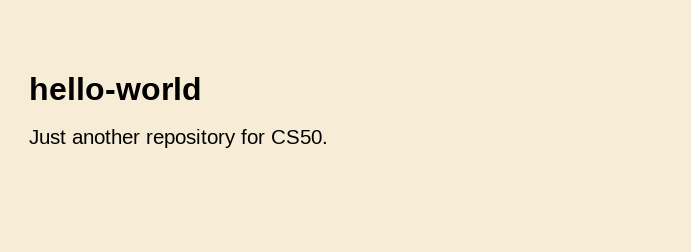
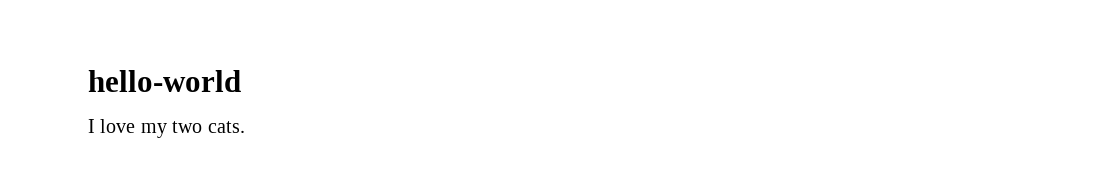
- Just another repository for CS50.
+ I love my two cats.

